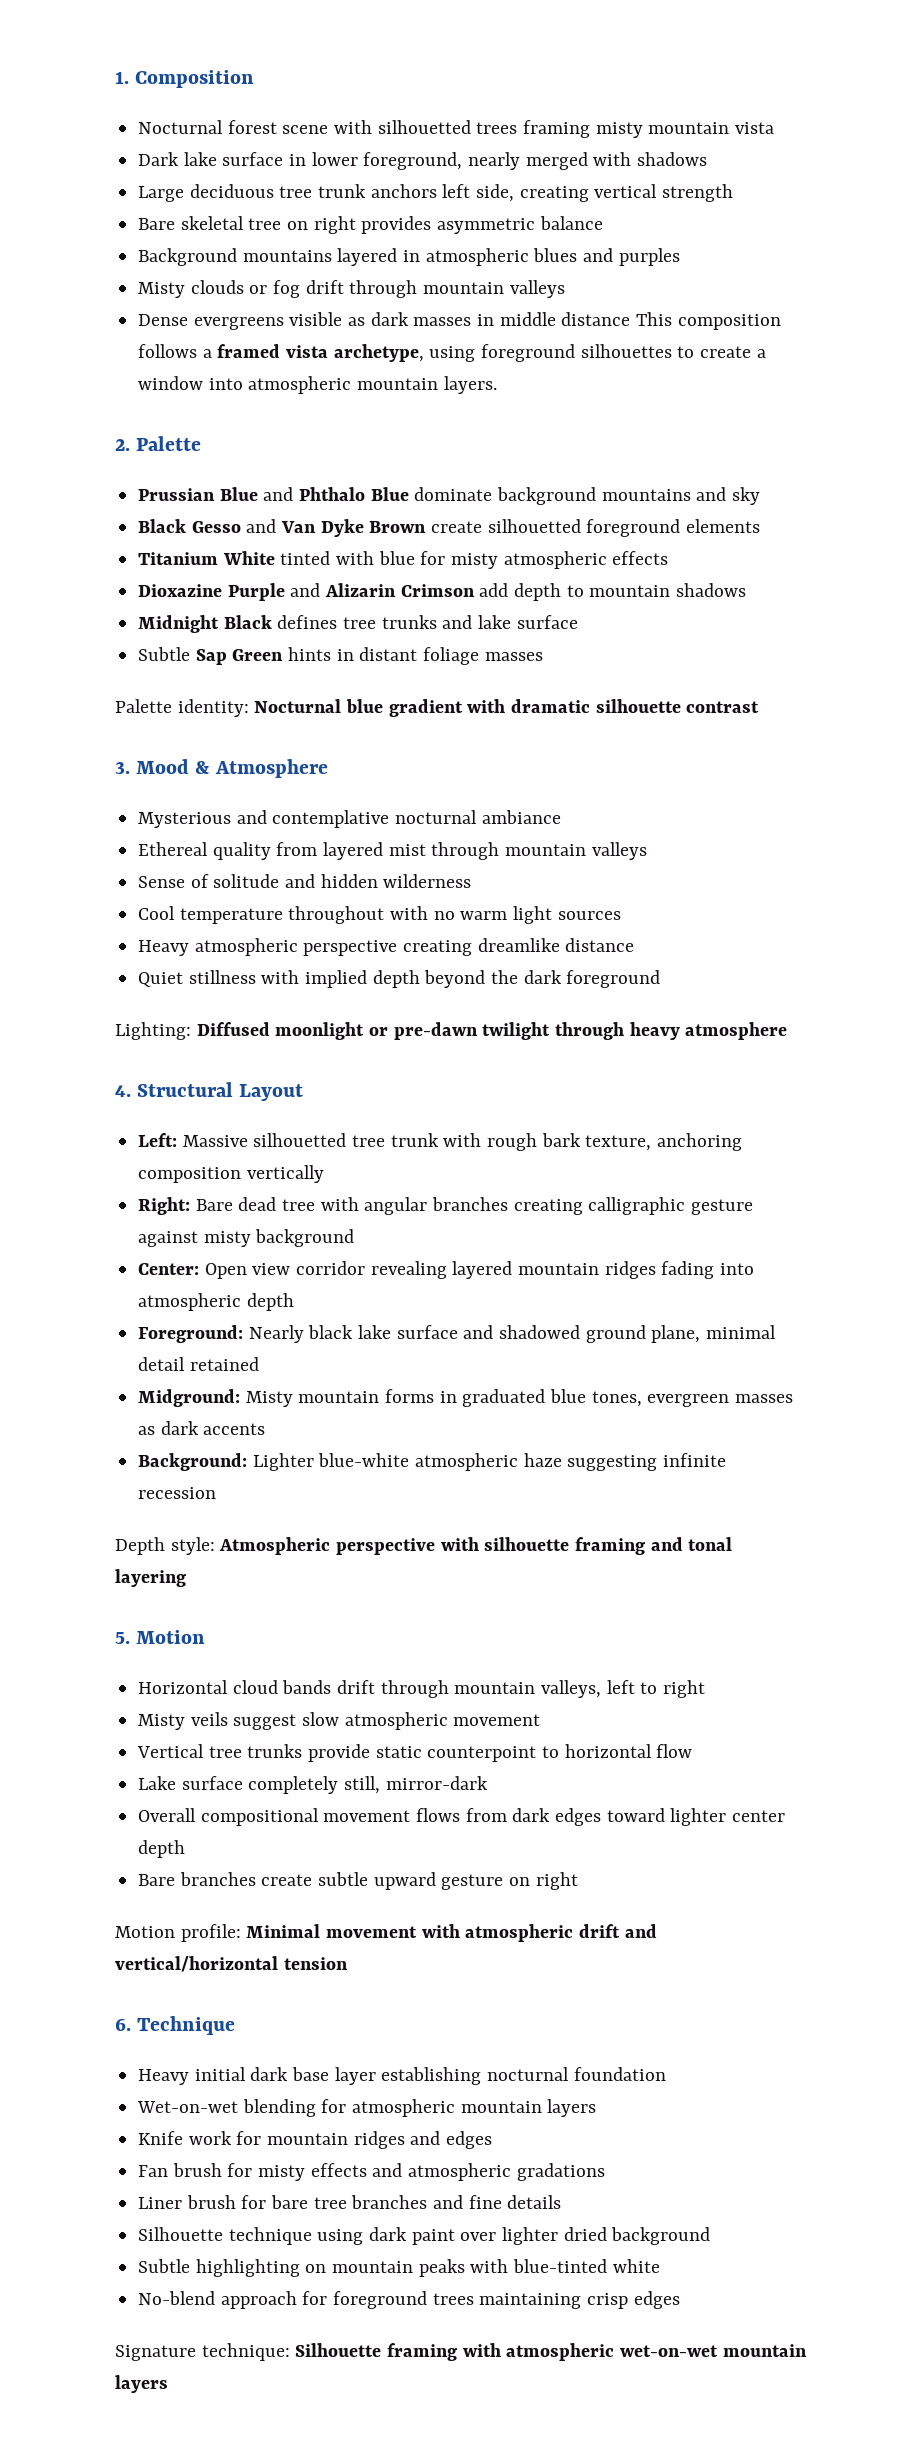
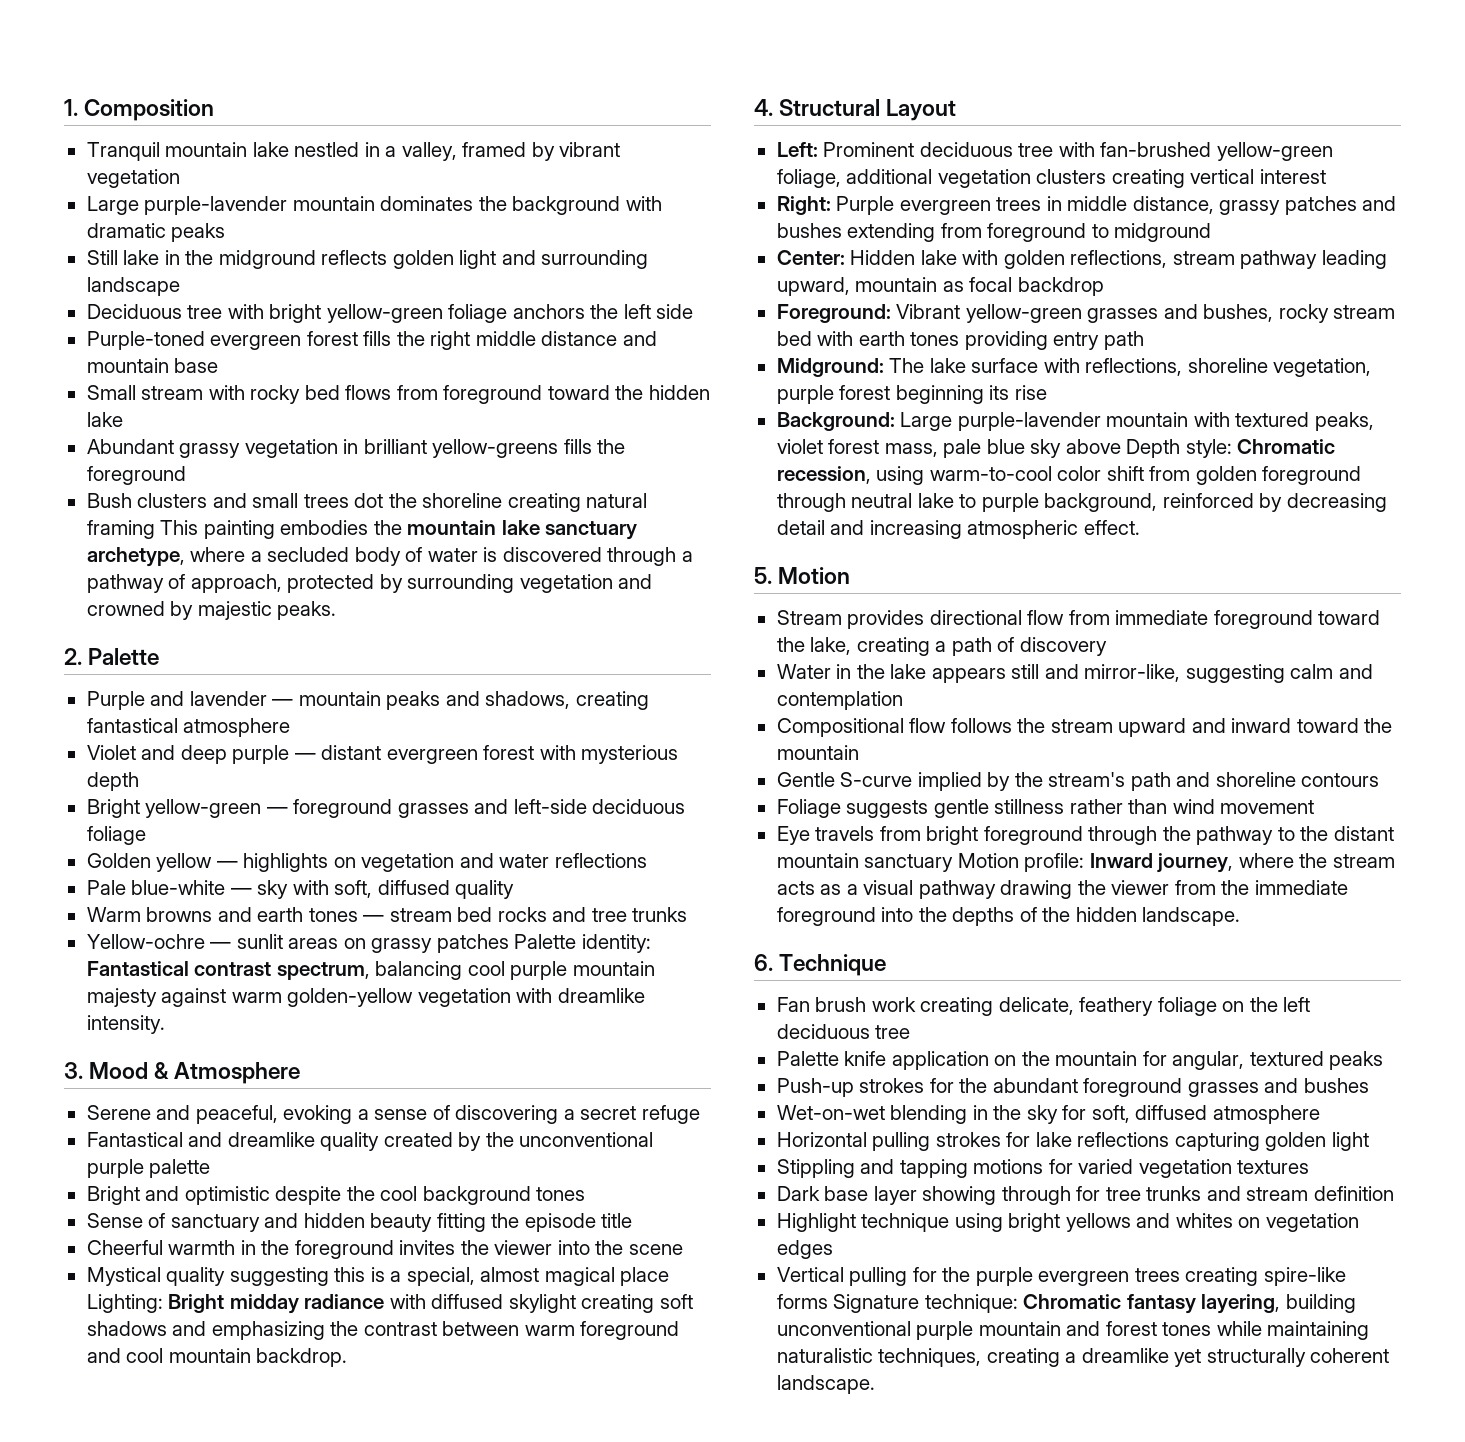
- Nocturnal forest scene with silhouetted trees framing misty mountain vista
- Dark lake surface in lower foreground, nearly merged with shadows
- Large deciduous tree trunk anchors left side, creating vertical strength
- Bare skeletal tree on right provides asymmetric balance
- Background mountains layered in atmospheric blues and purples
- Misty clouds or fog drift through mountain valleys
- Dense evergreens visible as dark masses in middle distance This composition follows a framed vista archetype, using foreground silhouettes to create a window into atmospheric mountain layers.
+ Tranquil mountain lake nestled in a valley, framed by vibrant vegetation
+ Large purple-lavender mountain dominates the background with dramatic peaks
+ Still lake in the midground reflects golden light and surrounding landscape
+ Deciduous tree with bright yellow-green foliage anchors the left side
+ Purple-toned evergreen forest fills the right middle distance and mountain base
+ Small stream with rocky bed flows from foreground toward the hidden lake
+ Abundant grassy vegetation in brilliant yellow-greens fills the foreground
+ Bush clusters and small trees dot the shoreline creating natural framing This painting embodies the mountain lake sanctuary archetype, where a secluded body of water is discovered through a pathway of approach, protected by surrounding vegetation and crowned by majestic peaks.
  2. Palette
- Prussian Blue and Phthalo Blue dominate background mountains and sky
- Black Gesso and Van Dyke Brown create silhouetted foreground elements
- Titanium White tinted with blue for misty atmospheric effects
- Dioxazine Purple and Alizarin Crimson add depth to mountain shadows
- Midnight Black defines tree trunks and lake surface
- Subtle Sap Green hints in distant foliage masses
- Palette identity: Nocturnal blue gradient with dramatic silhouette contrast
+ Purple and lavender — mountain peaks and shadows, creating fantastical atmosphere
+ Violet and deep purple — distant evergreen forest with mysterious depth
+ Bright yellow-green — foreground grasses and left-side deciduous foliage
+ Golden yellow — highlights on vegetation and water reflections
+ Pale blue-white — sky with soft, diffused quality
+ Warm browns and earth tones — stream bed rocks and tree trunks
+ Yellow-ochre — sunlit areas on grassy patches Palette identity: Fantastical contrast spectrum, balancing cool purple mountain majesty against warm golden-yellow vegetation with dreamlike intensity.
  3. Mood & Atmosphere
- Mysterious and contemplative nocturnal ambiance
- Ethereal quality from layered mist through mountain valleys
+ Serene and peaceful, evoking a sense of discovering a secret refuge
+ Fantastical and dreamlike quality created by the unconventional purple palette
+ Bright and optimistic despite the cool background tones
- Sense of solitude and hidden wilderness
- Cool temperature throughout with no warm light sources
- Heavy atmospheric perspective creating dreamlike distance
- Quiet stillness with implied depth beyond the dark foreground
- Lighting: Diffused moonlight or pre-dawn twilight through heavy atmosphere
+ Sense of sanctuary and hidden beauty fitting the episode title
+ Cheerful warmth in the foreground invites the viewer into the scene
+ Mystical quality suggesting this is a special, almost magical place Lighting: Bright midday radiance with diffused skylight creating soft shadows and emphasizing the contrast between warm foreground and cool mountain backdrop.
  4. Structural Layout
- Left: Massive silhouetted tree trunk with rough bark texture, anchoring composition vertically
- Right: Bare dead tree with angular branches creating calligraphic gesture against misty background
- Center: Open view corridor revealing layered mountain ridges fading into atmospheric depth
- Foreground: Nearly black lake surface and shadowed ground plane, minimal detail retained
- Midground: Misty mountain forms in graduated blue tones, evergreen masses as dark accents
- Background: Lighter blue-white atmospheric haze suggesting infinite recession
- Depth style: Atmospheric perspective with silhouette framing and tonal layering
+ Left: Prominent deciduous tree with fan-brushed yellow-green foliage, additional vegetation clusters creating vertical interest
+ Right: Purple evergreen trees in middle distance, grassy patches and bushes extending from foreground to midground
+ Center: Hidden lake with golden reflections, stream pathway leading upward, mountain as focal backdrop
+ Foreground: Vibrant yellow-green grasses and bushes, rocky stream bed with earth tones providing entry path
+ Midground: The lake surface with reflections, shoreline vegetation, purple forest beginning its rise
+ Background: Large purple-lavender mountain with textured peaks, violet forest mass, pale blue sky above Depth style: Chromatic recession, using warm-to-cool color shift from golden foreground through neutral lake to purple background, reinforced by decreasing detail and increasing atmospheric effect.
  5. Motion
- Horizontal cloud bands drift through mountain valleys, left to right
- Misty veils suggest slow atmospheric movement
- Vertical tree trunks provide static counterpoint to horizontal flow
- Lake surface completely still, mirror-dark
- Overall compositional movement flows from dark edges toward lighter center depth
- Bare branches create subtle upward gesture on right
- Motion profile: Minimal movement with atmospheric drift and vertical/horizontal tension
+ Stream provides directional flow from immediate foreground toward the lake, creating a path of discovery
+ Water in the lake appears still and mirror-like, suggesting calm and contemplation
+ Compositional flow follows the stream upward and inward toward the mountain
+ Gentle S-curve implied by the stream's path and shoreline contours
+ Foliage suggests gentle stillness rather than wind movement
+ Eye travels from bright foreground through the pathway to the distant mountain sanctuary Motion profile: Inward journey, where the stream acts as a visual pathway drawing the viewer from the immediate foreground into the depths of the hidden landscape.
  6. Technique
- Heavy initial dark base layer establishing nocturnal foundation
- Wet-on-wet blending for atmospheric mountain layers
- Knife work for mountain ridges and edges
- Fan brush for misty effects and atmospheric gradations
- Liner brush for bare tree branches and fine details
- Silhouette technique using dark paint over lighter dried background
- Subtle highlighting on mountain peaks with blue-tinted white
- No-blend approach for foreground trees maintaining crisp edges
- Signature technique: Silhouette framing with atmospheric wet-on-wet mountain layers
+ Fan brush work creating delicate, feathery foliage on the left deciduous tree
+ Palette knife application on the mountain for angular, textured peaks
+ Push-up strokes for the abundant foreground grasses and bushes
+ Wet-on-wet blending in the sky for soft, diffused atmosphere
+ Horizontal pulling strokes for lake reflections capturing golden light
+ Stippling and tapping motions for varied vegetation textures
+ Dark base layer showing through for tree trunks and stream definition
+ Highlight technique using bright yellows and whites on vegetation edges
+ Vertical pulling for the purple evergreen trees creating spire-like forms Signature technique: Chromatic fantasy layering, building unconventional purple mountain and forest tones while maintaining naturalistic techniques, creating a dreamlike yet structurally coherent landscape.

